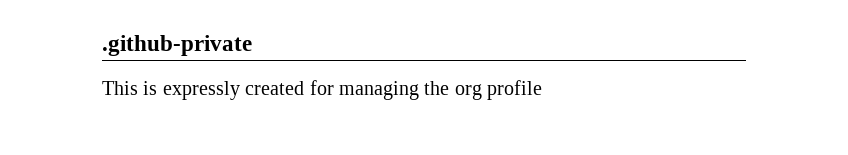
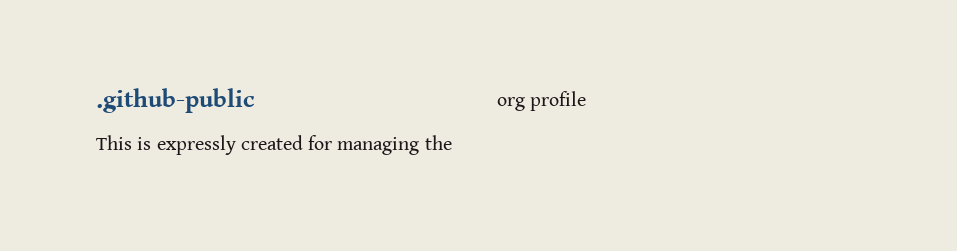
- .github-private
+ .github-public

